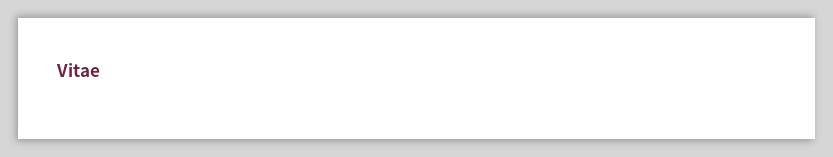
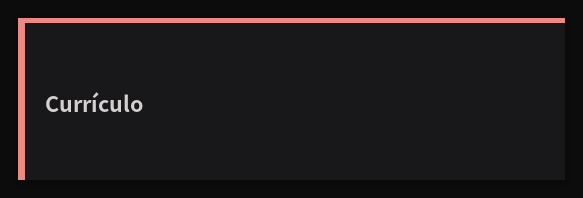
- Vitae
+ Currículo

